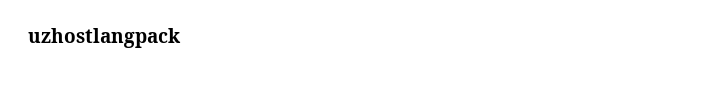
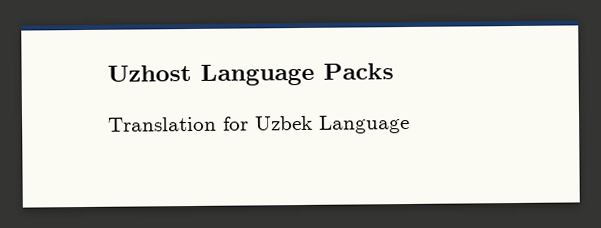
- uzhostlangpack
+ Uzhost Language Packs
+ Translation for Uzbek Language

